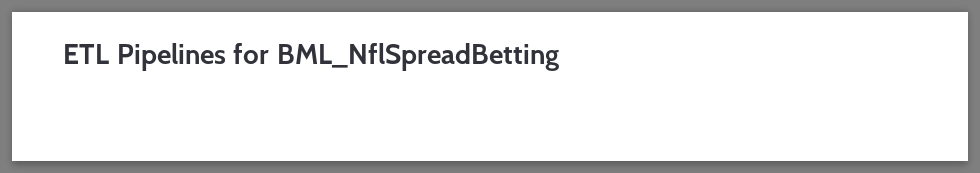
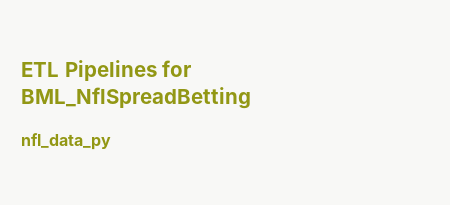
+ nfl_data_py

